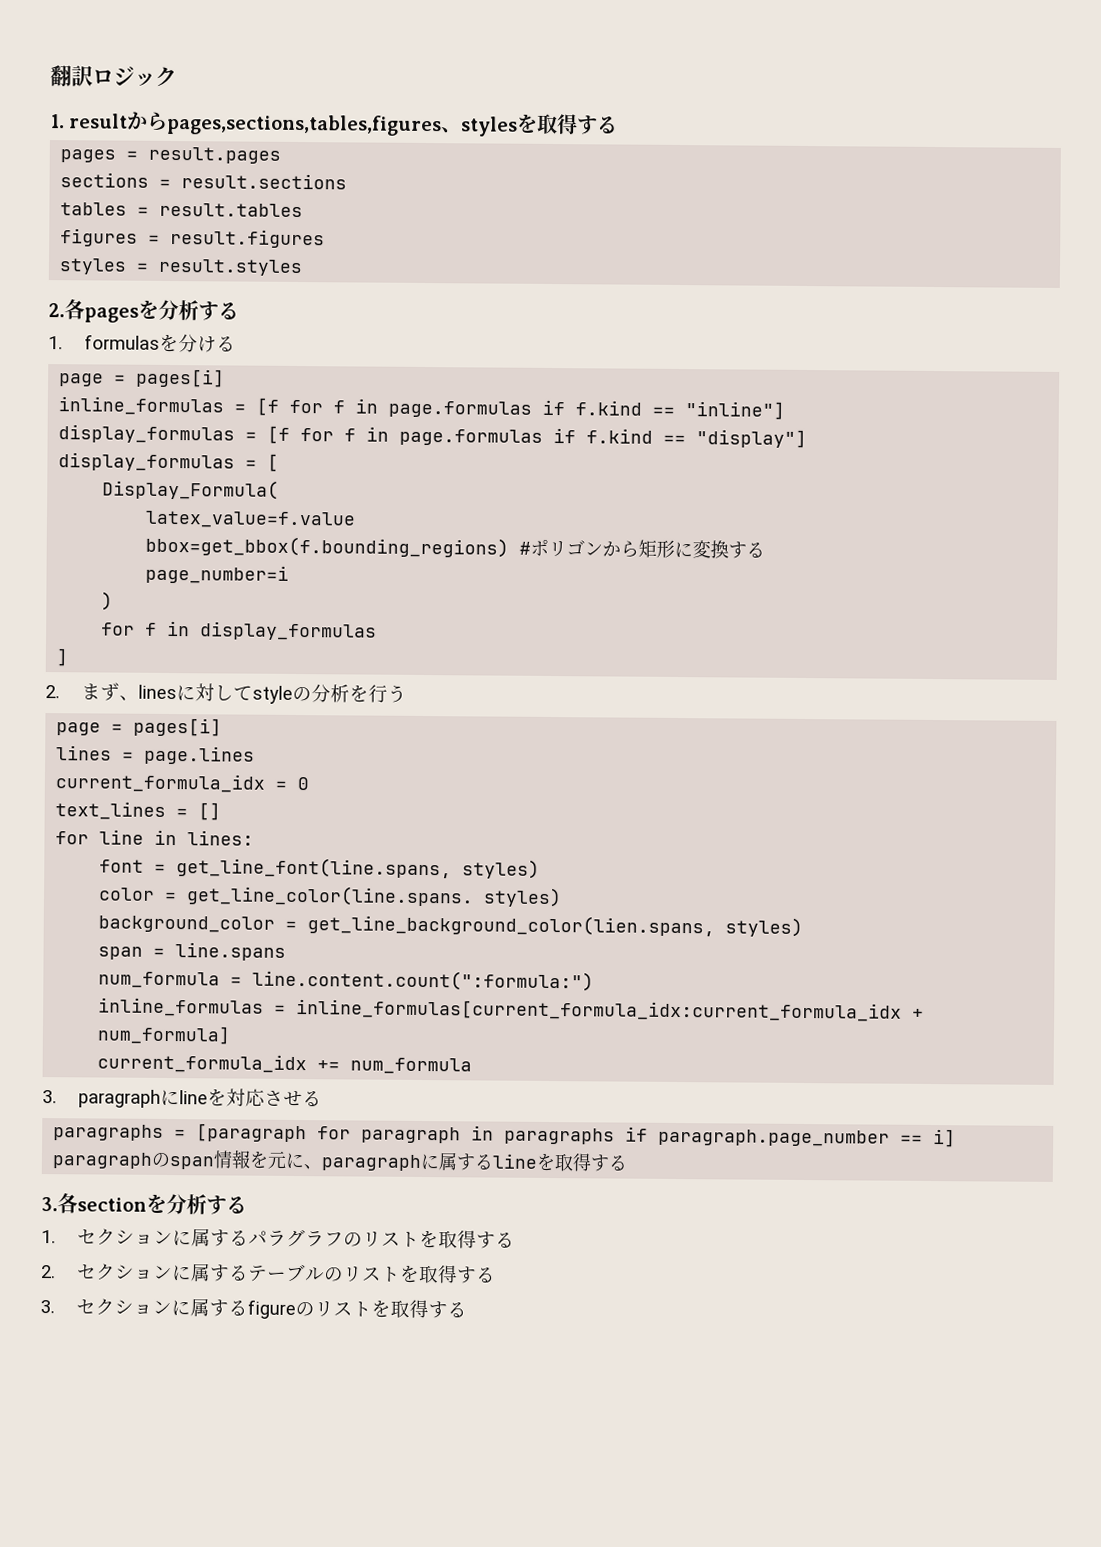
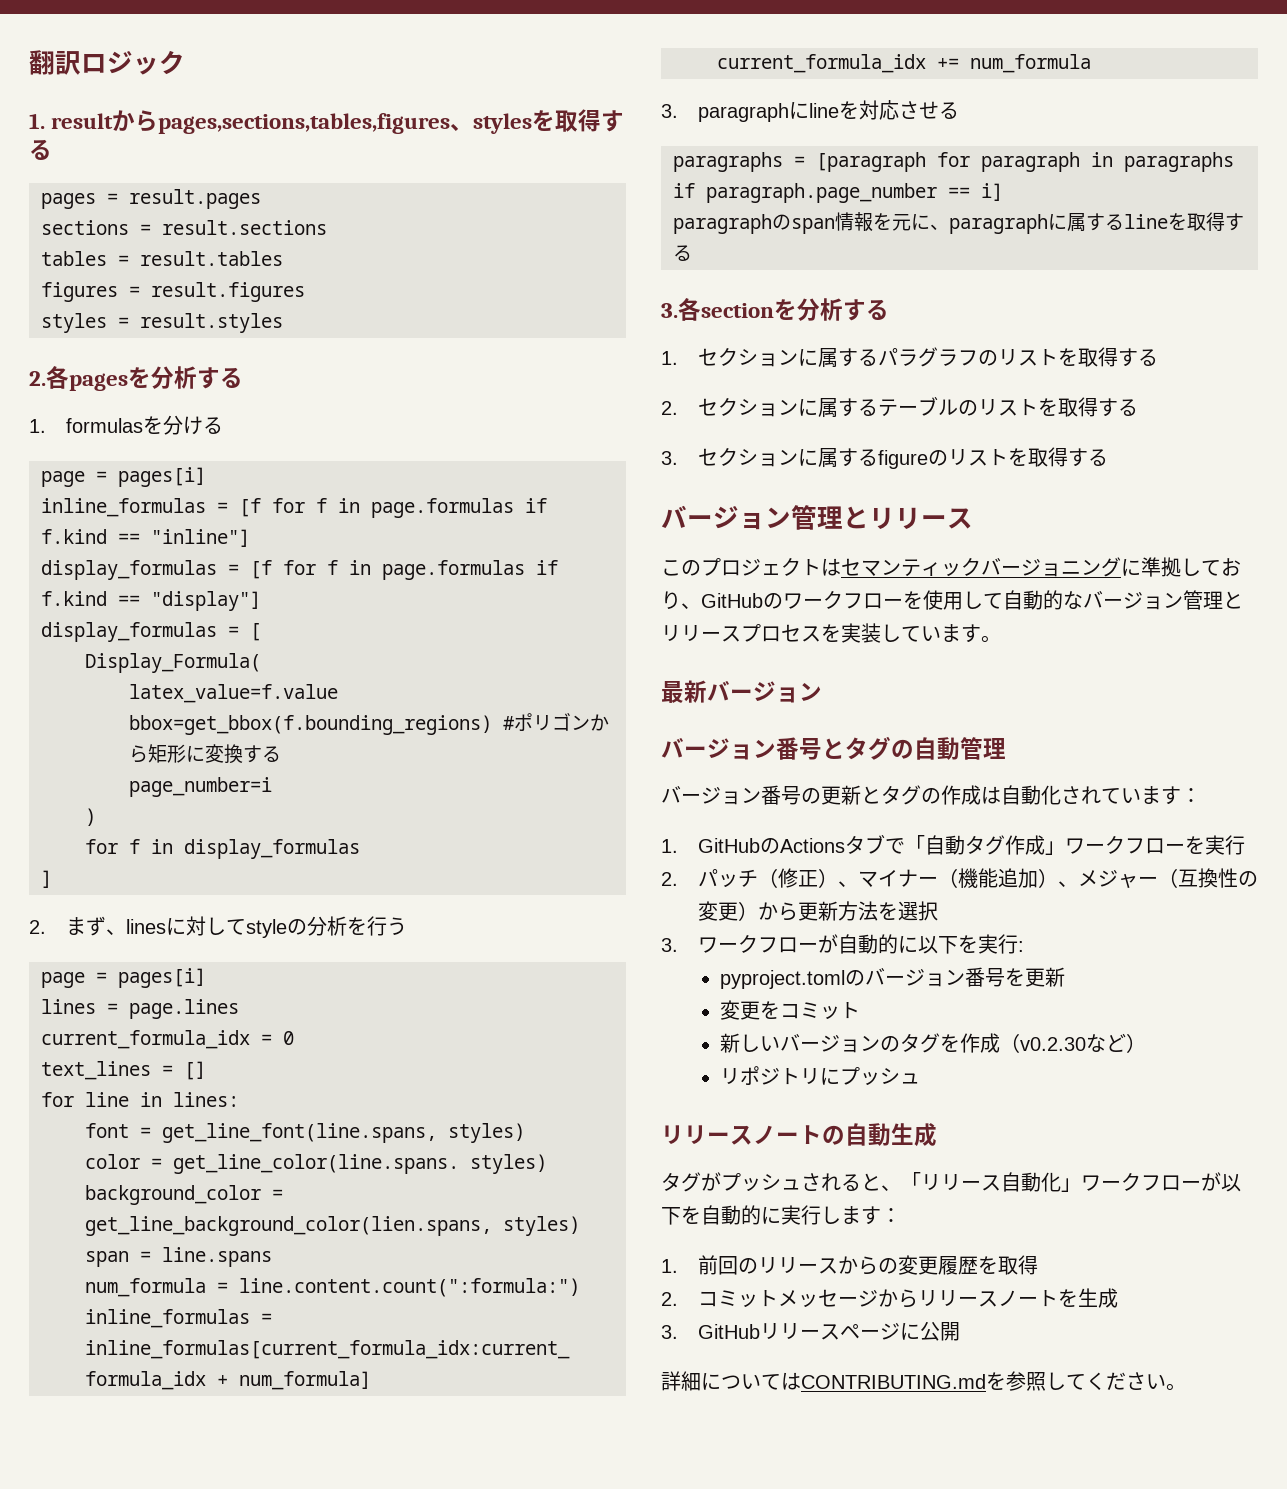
  3.セクションに属するfigureのリストを取得する
+ バージョン管理とリリース
+ このプロジェクトはセマンティックバージョニングに準拠しており、GitHubのワークフローを使用して自動的なバージョン管理とリリースプロセスを実装しています。
+ 最新バージョン
+ バージョン番号とタグの自動管理
+ バージョン番号の更新とタグの作成は自動化されています：
+ 1. GitHubのActionsタブで「自動タグ作成」ワークフローを実行
+ 2.パッチ（修正）、マイナー（機能追加）、メジャー（互換性の変更）から更新方法を選択
+ 3.ワークフローが自動的に以下を実行:
+ pyproject.tomlのバージョン番号を更新
+ 変更をコミット
+ 新しいバージョンのタグを作成（v0.2.30など）
+ リポジトリにプッシュ
+ リリースノートの自動生成
+ タグがプッシュされると、「リリース自動化」ワークフローが以下を自動的に実行します：
+ 1.前回のリリースからの変更履歴を取得
+ 2.コミットメッセージからリリースノートを生成
+ 3. GitHubリリースページに公開
+ 詳細についてはCONTRIBUTING.mdを参照してください。

